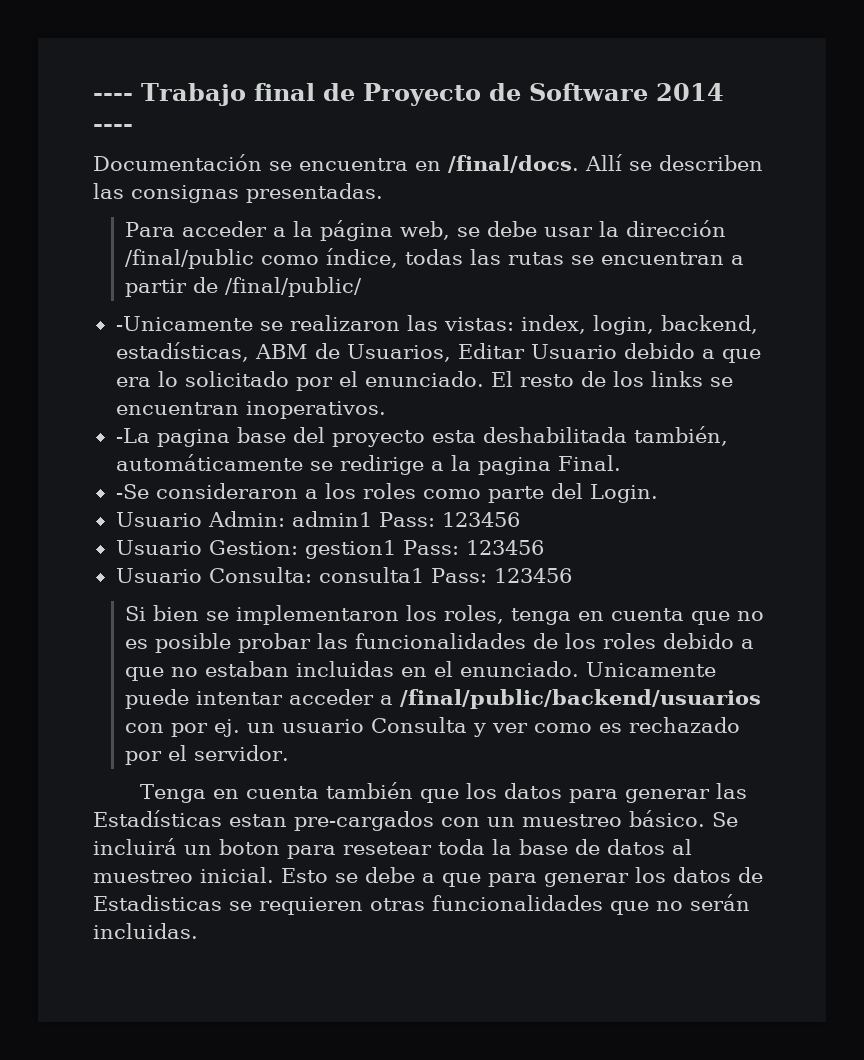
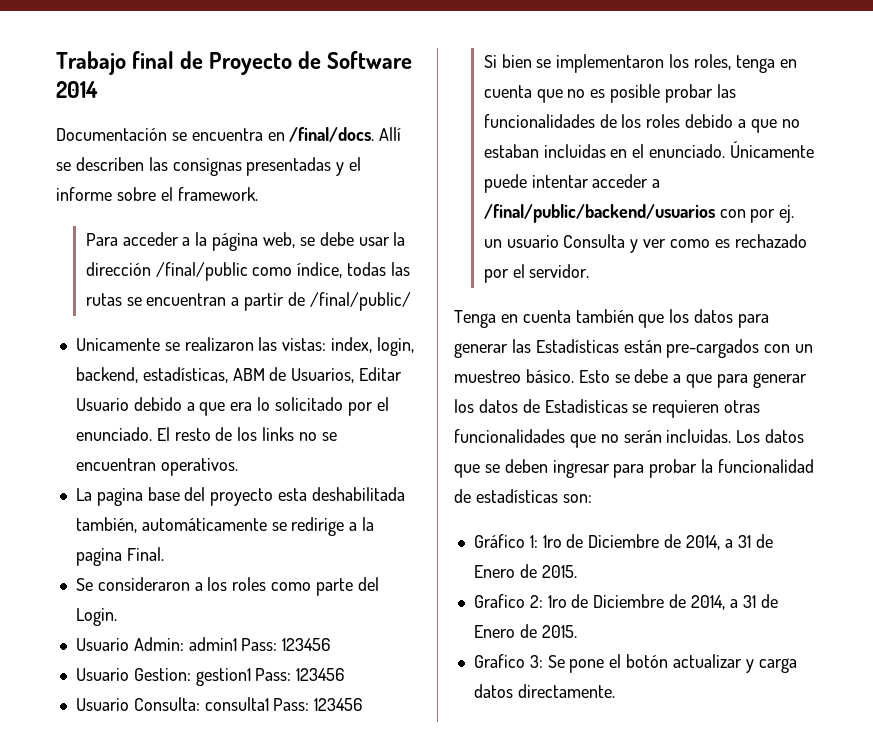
- ---- Trabajo final de Proyecto de Software 2014 ----
+ Trabajo final de Proyecto de Software 2014
- Allí se describen las consignas presentadas.
+ Allí se describen las consignas presentadas y el informe sobre el framework.
- -Unicamente se realizaron las vistas: index, login, backend, estadísticas, ABM de Usuarios, Editar Usuario debido a que era lo solicitado por el enunciado.
+ Unicamente se realizaron las vistas: index, login, backend, estadísticas, ABM de Usuarios, Editar Usuario debido a que era lo solicitado por el enunciado.
- El resto de los links se encuentran inoperativos.
- -La pagina base del proyecto esta deshabilitada también, automáticamente se redirige a la pagina Final.
+ El resto de los links no se encuentran operativos.
+ La pagina base del proyecto esta deshabilitada también, automáticamente se redirige a la pagina Final.
- -Se consideraron a los roles como parte del Login.
+ Se consideraron a los roles como parte del Login.
- Unicamente puede intentar acceder a /final/public/backend/usuarios con por ej. un usuario Consulta y ver como es rechazado por el servidor.
+ Únicamente puede intentar acceder a /final/public/backend/usuarios con por ej. un usuario Consulta y ver como es rechazado por el servidor.
- Tenga en cuenta también que los datos para generar las Estadísticas estan pre-cargados con un muestreo básico.
+ Tenga en cuenta también que los datos para generar las Estadísticas están pre-cargados con un muestreo básico.
- Se incluirá un boton para resetear toda la base de datos al muestreo inicial.
+ Los datos que se deben ingresar para probar la funcionalidad de estadísticas son:
+ Gráfico 1: 1ro de Diciembre de 2014, a 31 de Enero de 2015.
+ Grafico 2: 1ro de Diciembre de 2014, a 31 de Enero de 2015.
+ Grafico 3: Se pone el botón actualizar y carga datos directamente.

